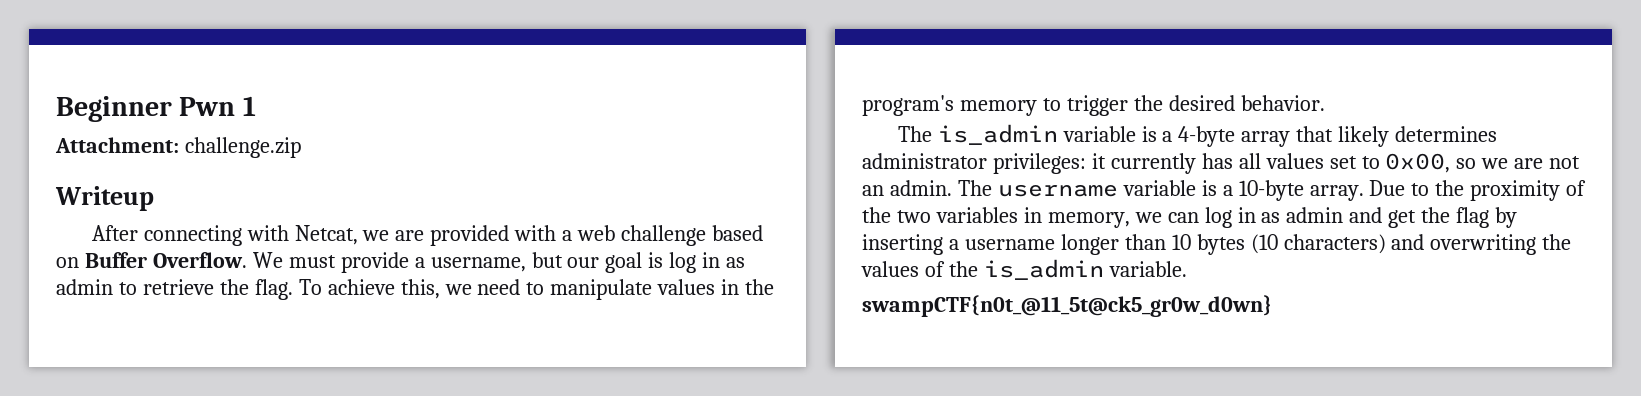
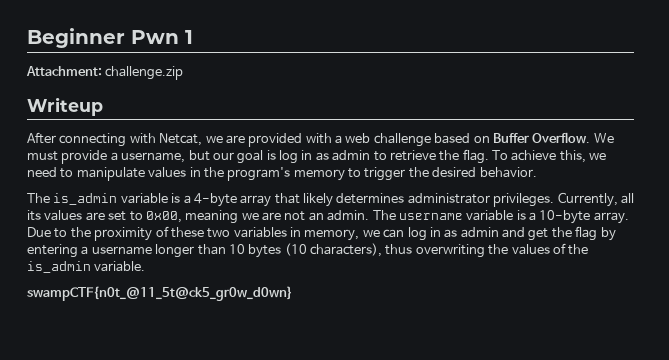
- The is_admin variable is a 4-byte array that likely determines administrator privileges: it currently has all values set to 0x00, so we are not an admin.
+ The is_admin variable is a 4-byte array that likely determines administrator privileges. Currently, all its values are set to 0x00, meaning we are not an admin.
- Due to the proximity of the two variables in memory, we can log in as admin and get the flag by inserting a username longer than 10 bytes (10 characters) and overwriting the values of the is_admin variable.
+ Due to the proximity of these two variables in memory, we can log in as admin and get the flag by entering a username longer than 10 bytes (10 characters), thus overwriting the values of the is_admin variable.

